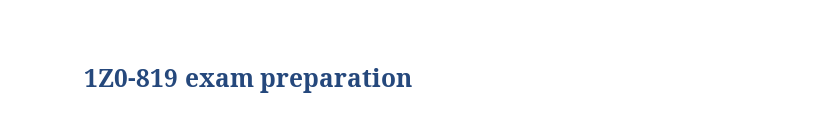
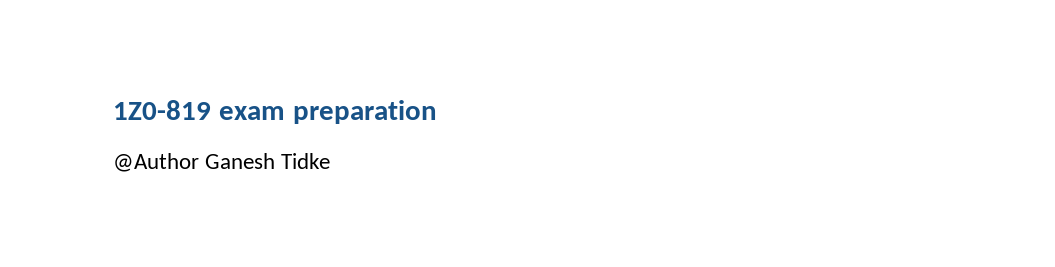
+ @Author Ganesh Tidke

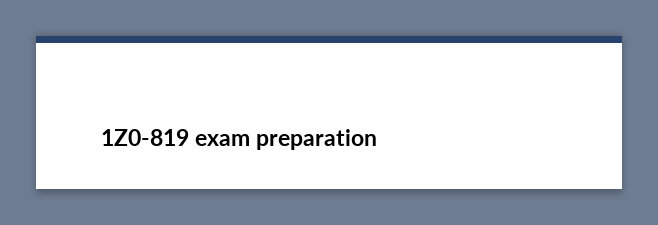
- @Author Ganesh Tidke

